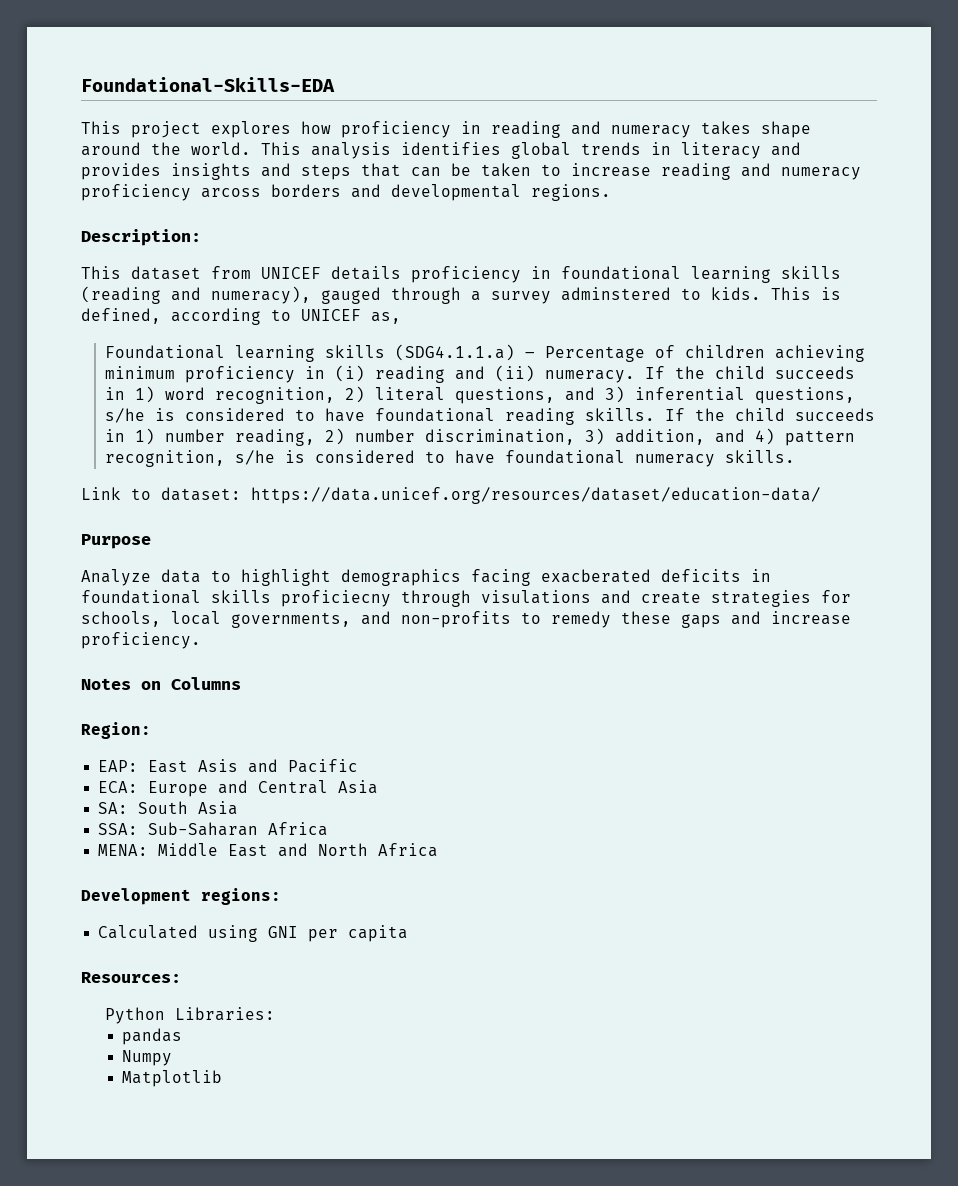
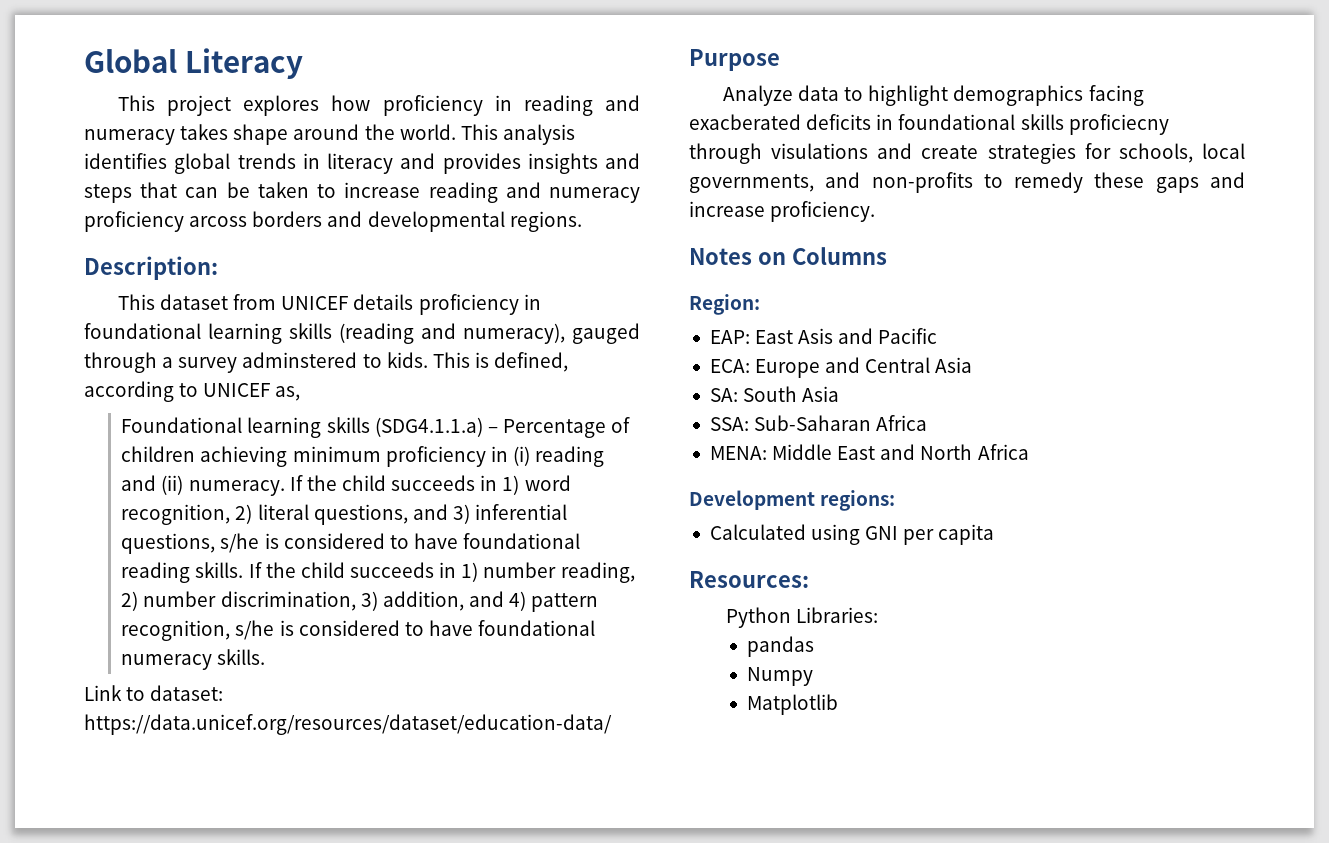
- Foundational-Skills-EDA
+ Global Literacy

